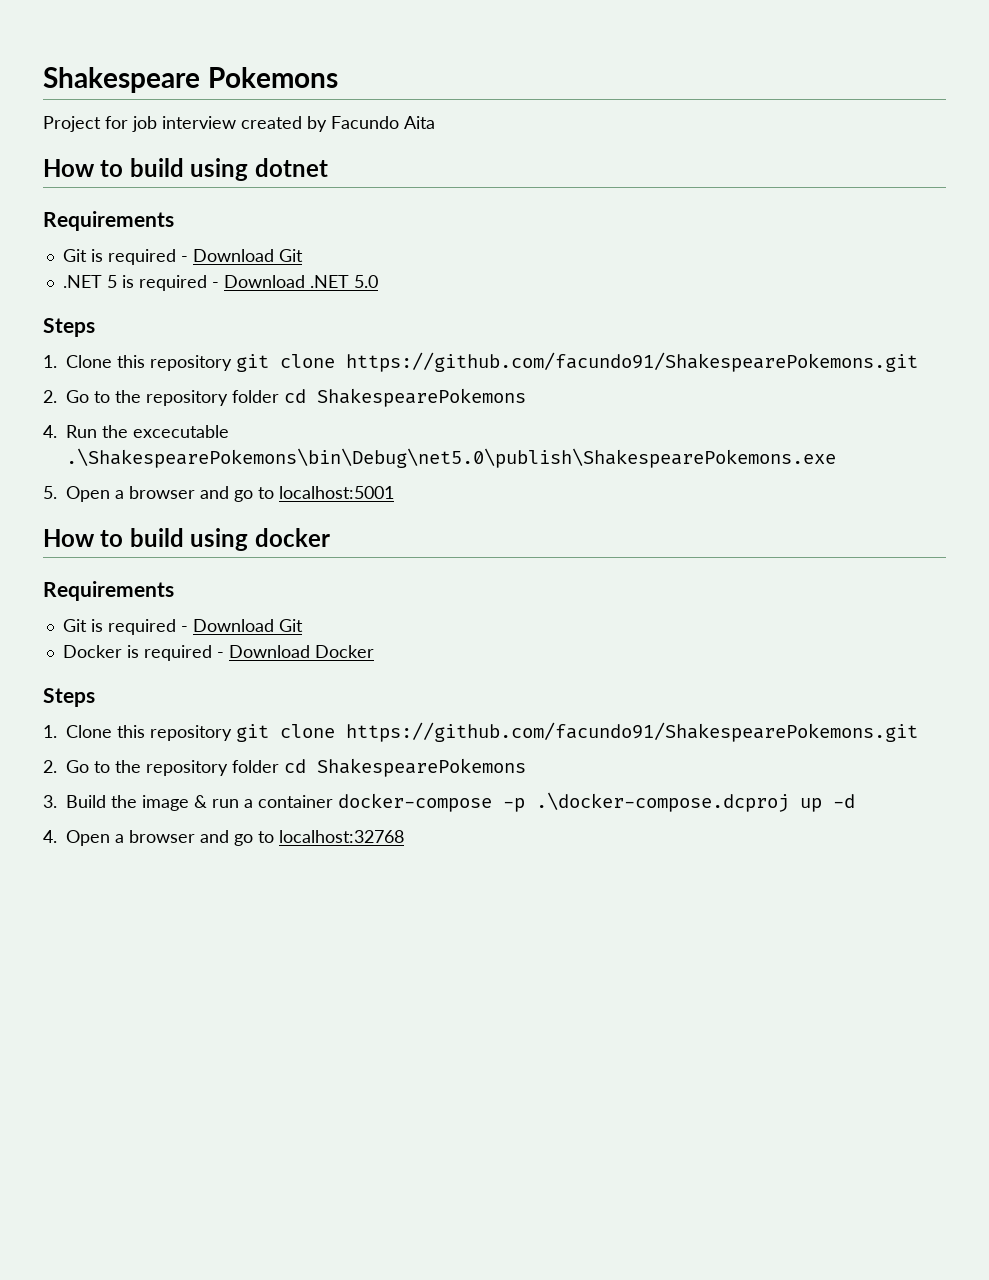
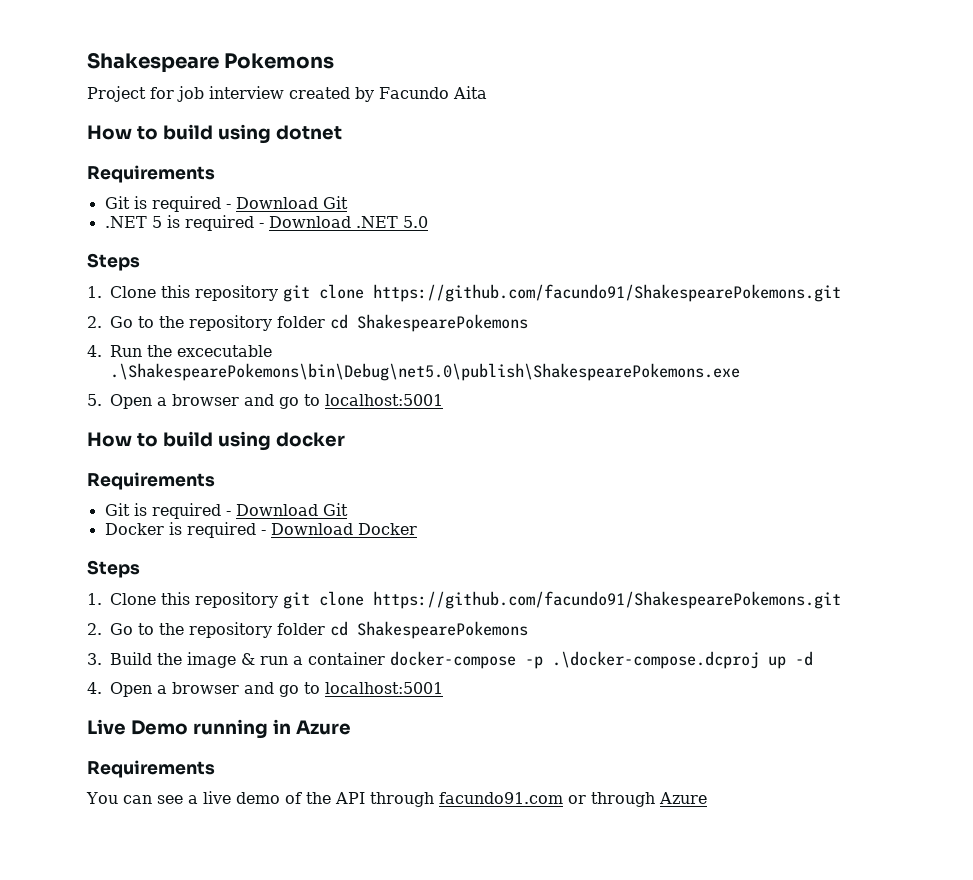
- 4. Open a browser and go to localhost:32768
+ 4. Open a browser and go to localhost:5001
+ Live Demo running in Azure
+ Requirements
+ You can see a live demo of the API through facundo91.com or through Azure

